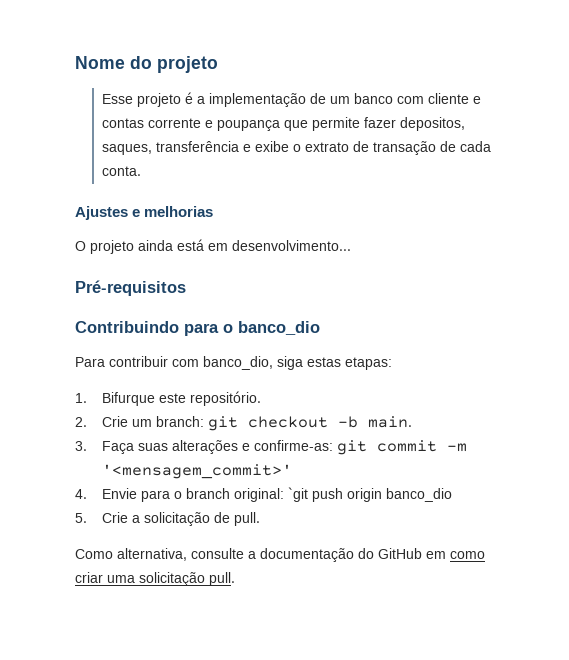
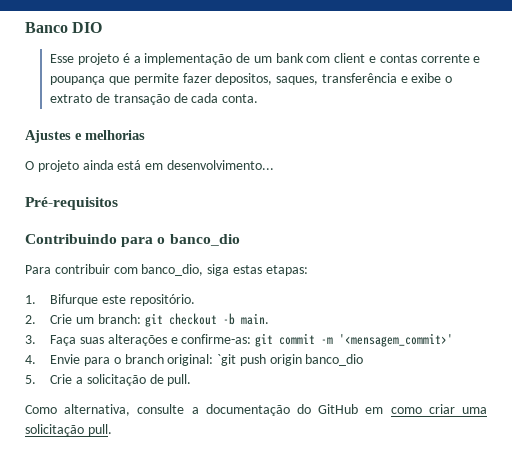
- Nome do projeto
+ Banco DIO
- Esse projeto é a implementação de um banco com cliente e contas corrente e poupança que permite fazer depositos, saques, transferência e exibe o extrato de transação de cada conta.
+ Esse projeto é a implementação de um bank com client e contas corrente e poupança que permite fazer depositos, saques, transferência e exibe o extrato de transação de cada conta.

